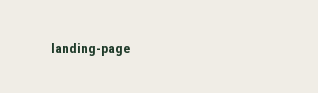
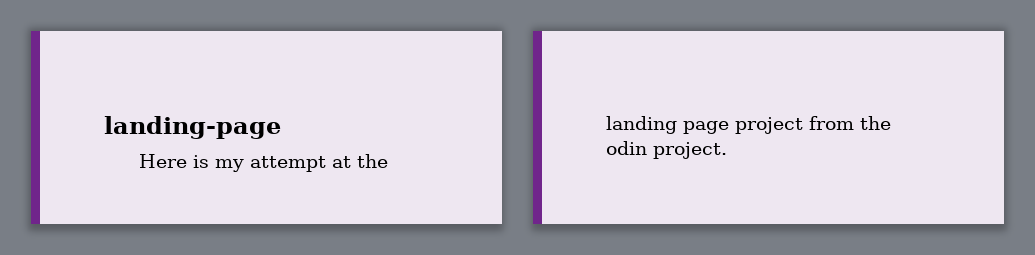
+ Here is my attempt at the landing page project from the odin project.

